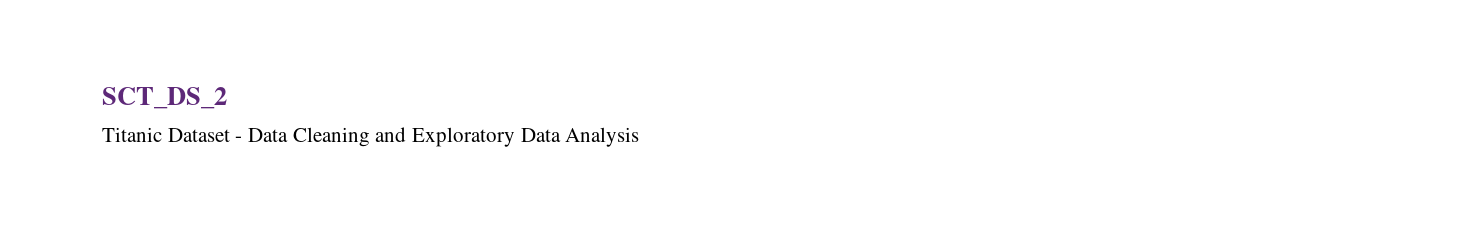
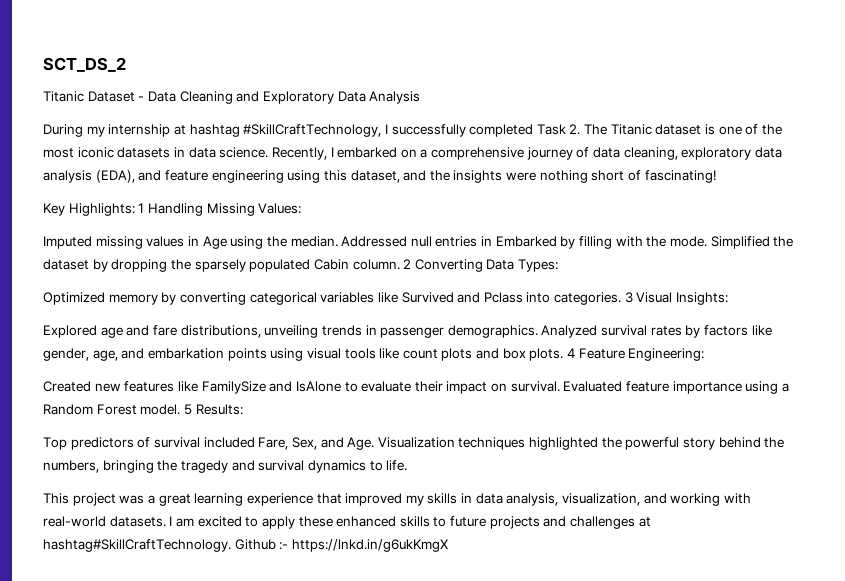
+ During my internship at hashtag #SkillCraftTechnology, I successfully completed Task 2. The Titanic dataset is one of the most iconic datasets in data science. Recently, I embarked on a comprehensive journey of data cleaning, exploratory data analysis (EDA), and feature engineering using this dataset, and the insights were nothing short of fascinating!
+ Key Highlights: 1 Handling Missing Values:
+ Imputed missing values in Age using the median. Addressed null entries in Embarked by filling with the mode. Simplified the dataset by dropping the sparsely populated Cabin column. 2 Converting Data Types:
+ Optimized memory by converting categorical variables like Survived and Pclass into categories. 3 Visual Insights:
+ Explored age and fare distributions, unveiling trends in passenger demographics. Analyzed survival rates by factors like gender, age, and embarkation points using visual tools like count plots and box plots. 4 Feature Engineering:
+ Created new features like FamilySize and IsAlone to evaluate their impact on survival. Evaluated feature importance using a Random Forest model. 5 Results:
+ Top predictors of survival included Fare, Sex, and Age. Visualization techniques highlighted the powerful story behind the numbers, bringing the tragedy and survival dynamics to life.
+ This project was a great learning experience that improved my skills in data analysis, visualization, and working with real-world datasets. I am excited to apply these enhanced skills to future projects and challenges at hashtag#SkillCraftTechnology. Github :- https://lnkd.in/g6ukKmgX

